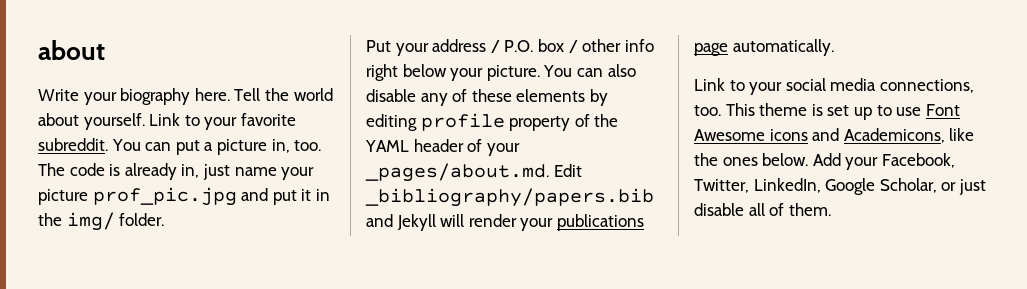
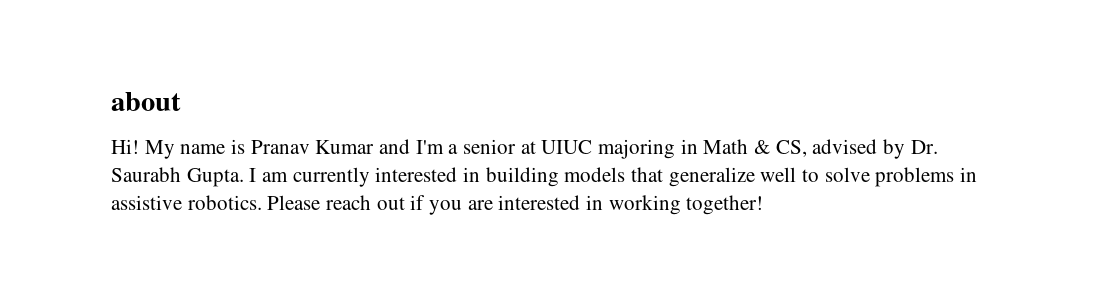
- Write your biography here. Tell the world about yourself. Link to your favorite subreddit. You can put a picture in, too. The code is already in, just name your picture prof_pic.jpg and put it in the img/ folder.
- Put your address / P.O. box / other info right below your picture. You can also disable any of these elements by editing profile property of the YAML header of your _pages/about.md. Edit _bibliography/papers.bib and Jekyll will render your publications page automatically.
- Link to your social media connections, too. This theme is set up to use Font Awesome icons and Academicons, like the ones below. Add your Facebook, Twitter, LinkedIn, Google Scholar, or just disable all of them.
+ Hi! My name is Pranav Kumar and I'm a senior at UIUC majoring in Math & CS, advised by Dr. Saurabh Gupta. I am currently interested in building models that generalize well to solve problems in assistive robotics. Please reach out if you are interested in working together!

